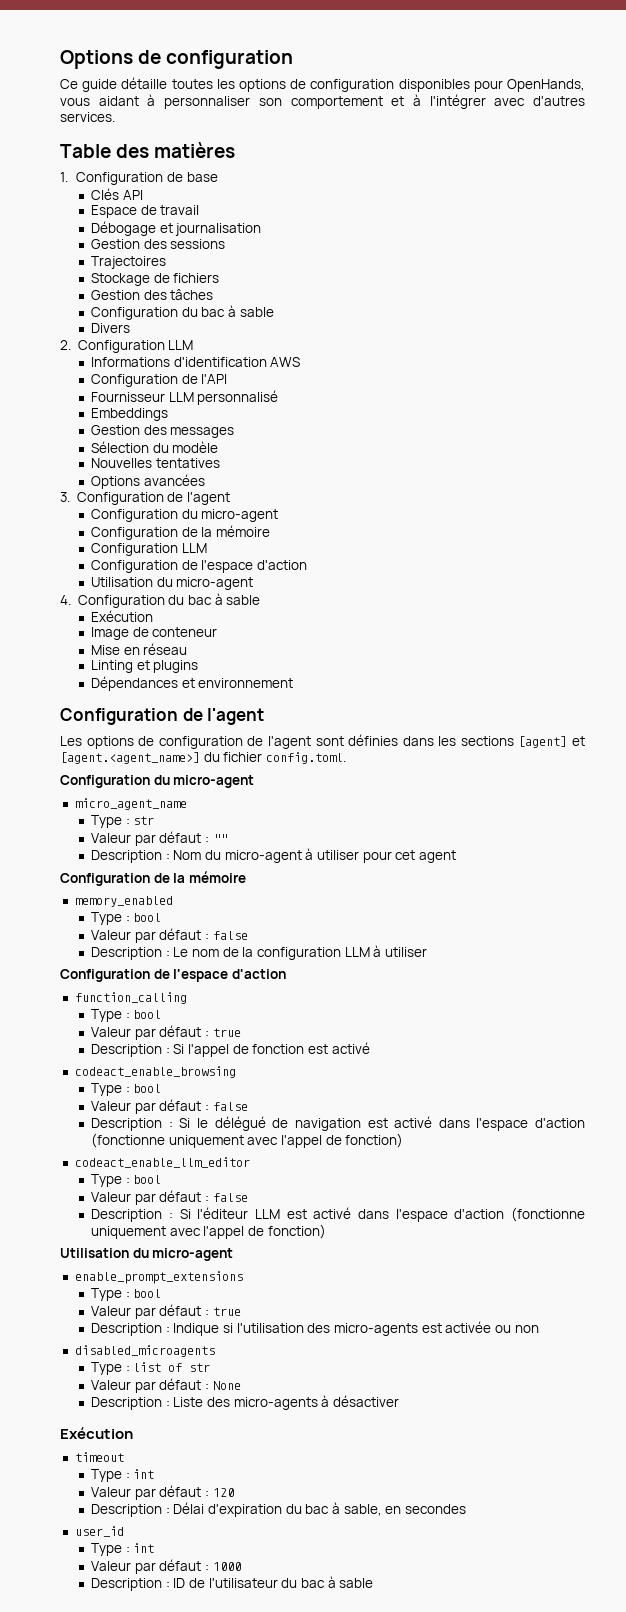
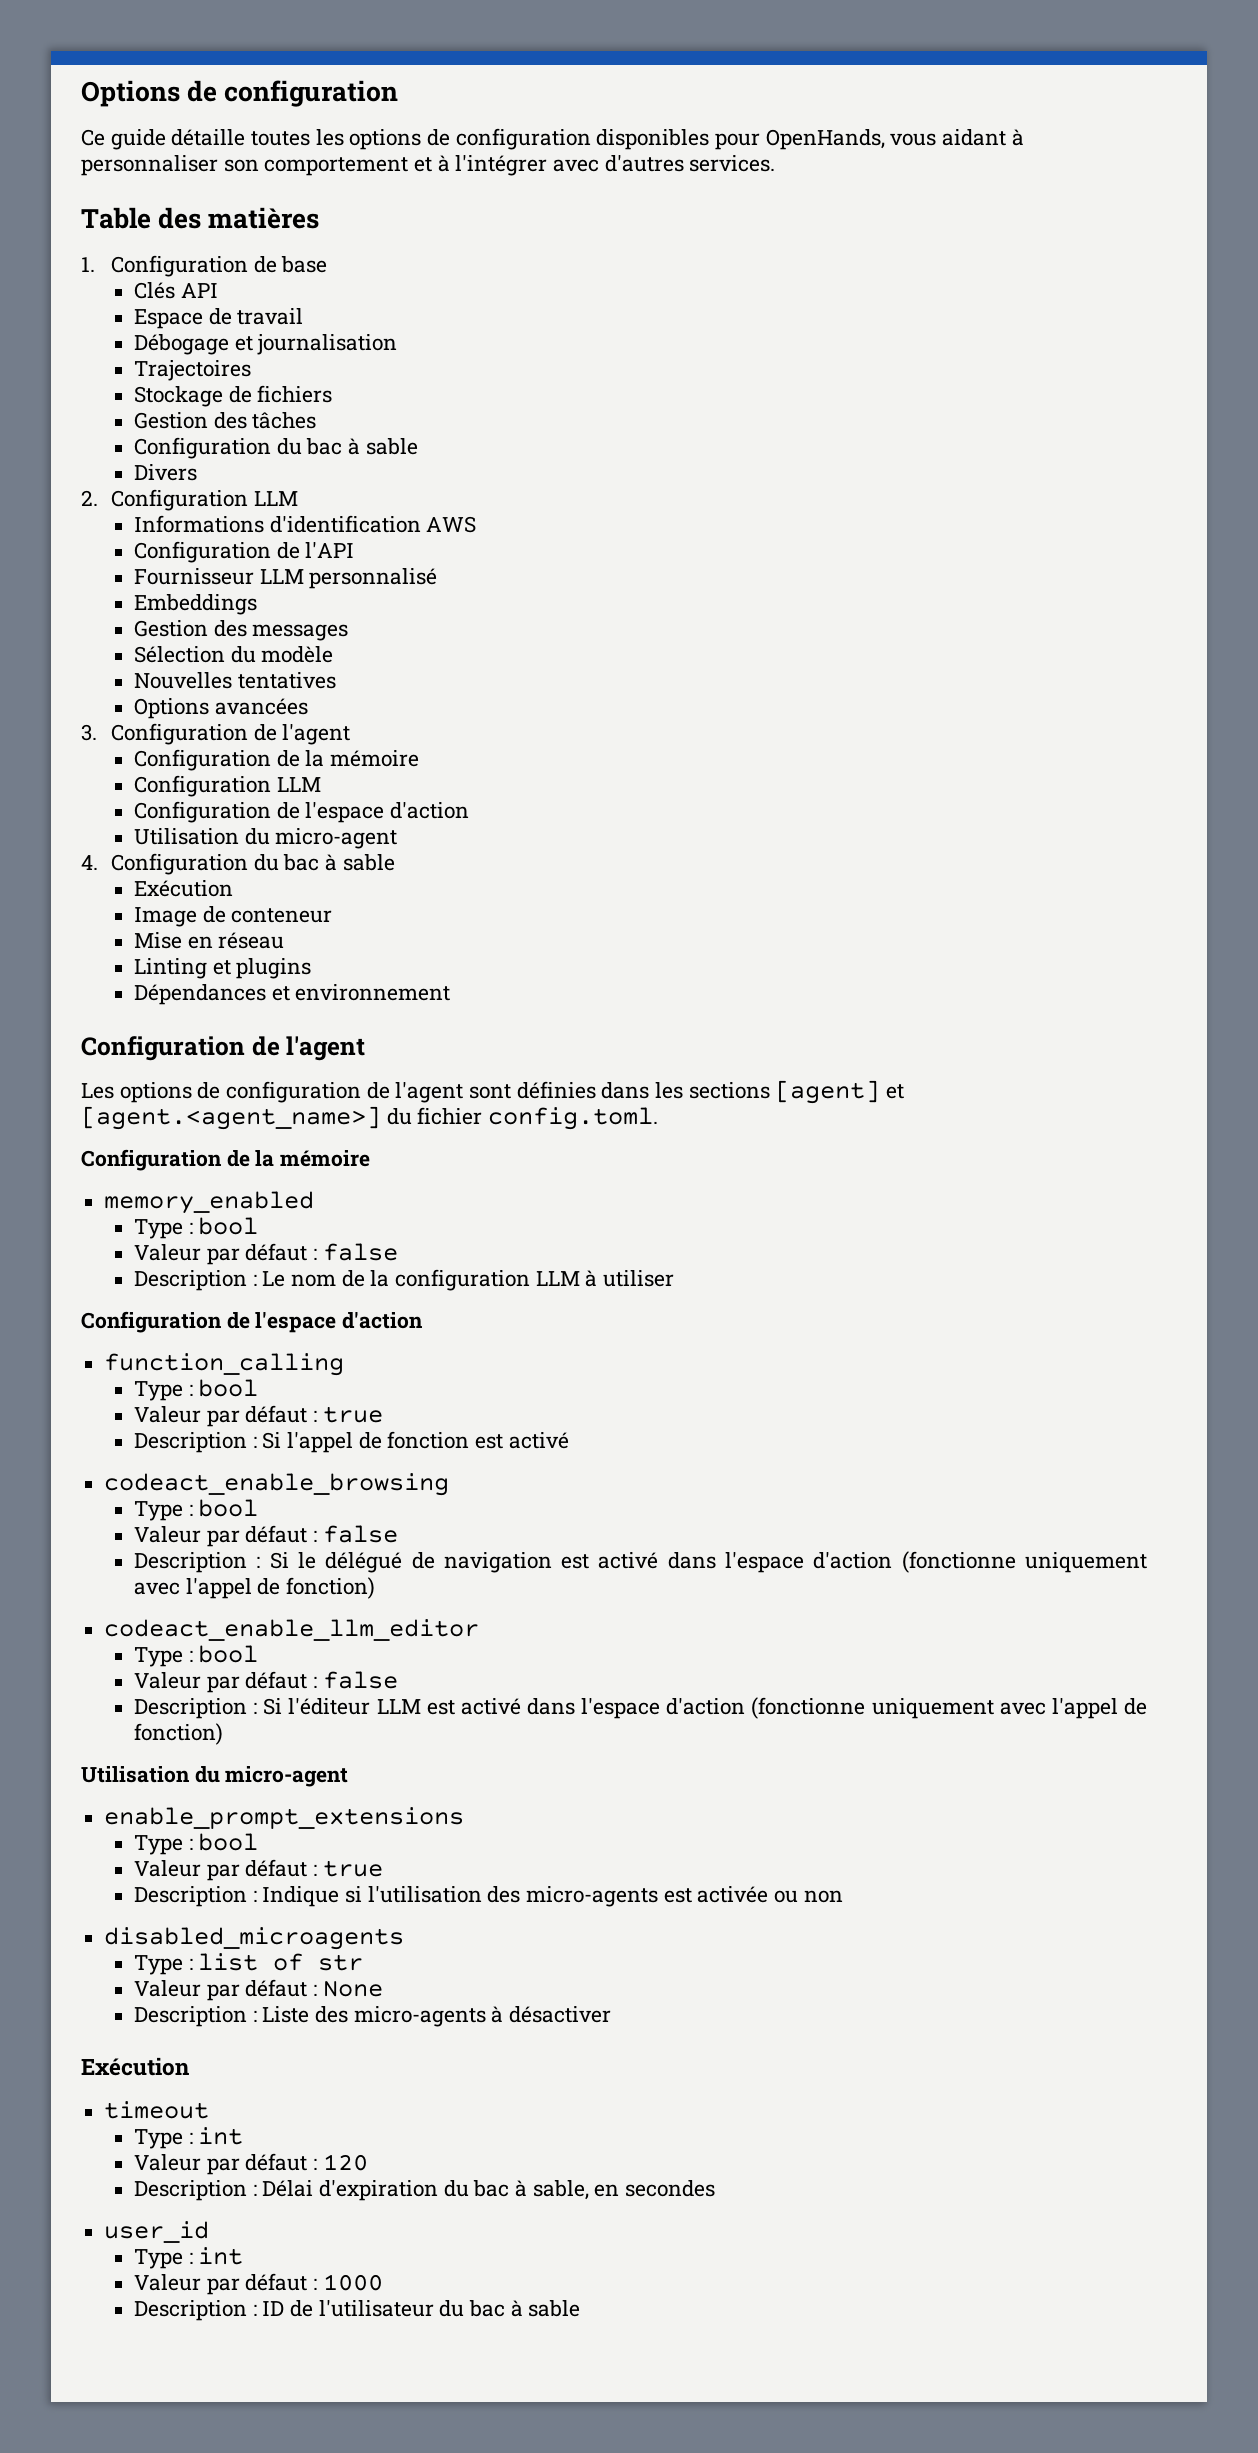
- Gestion des sessions
  3. Configuration de l'agent
- Configuration du micro-agent
  Les options de configuration de l'agent sont définies dans les sections [agent] et [agent.<agent_name>] du fichier config.toml.
- Configuration du micro-agent
- micro_agent_name
- Type : str
- Valeur par défaut : ""
- Description : Nom du micro-agent à utiliser pour cet agent

